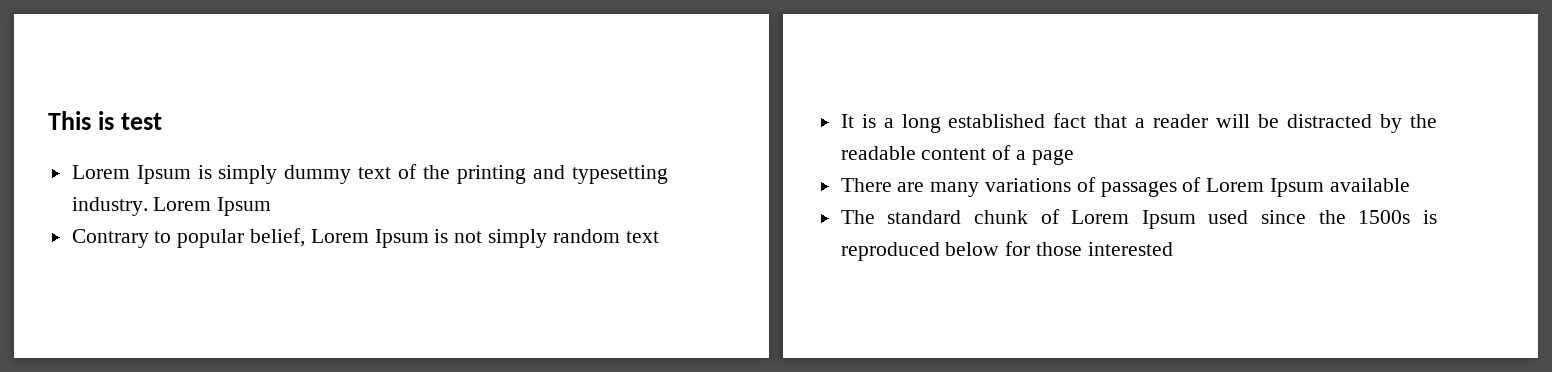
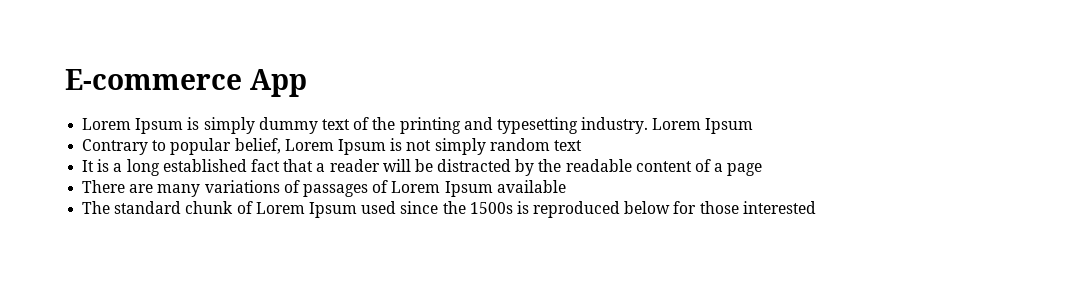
- This is test
+ E-commerce App

